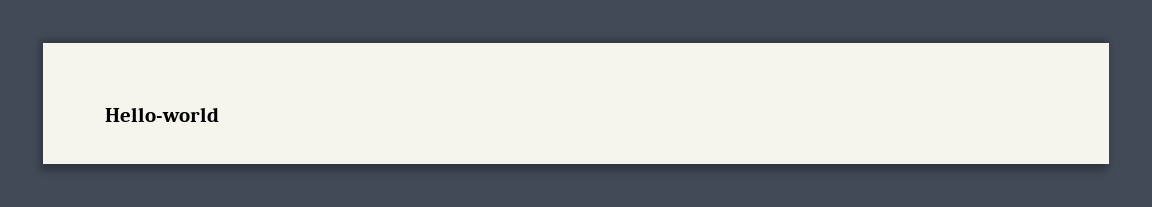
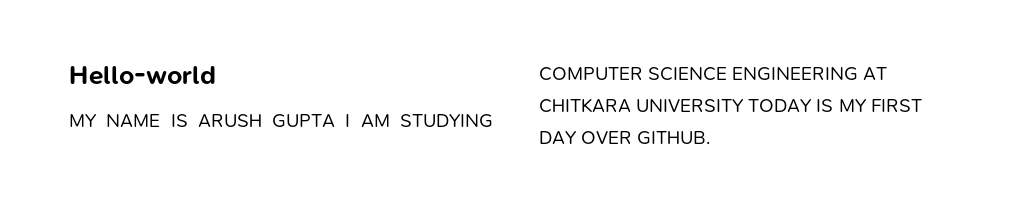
+ MY NAME IS ARUSH GUPTA I AM STUDYING COMPUTER SCIENCE ENGINEERING AT CHITKARA UNIVERSITY TODAY IS MY FIRST DAY OVER GITHUB.

